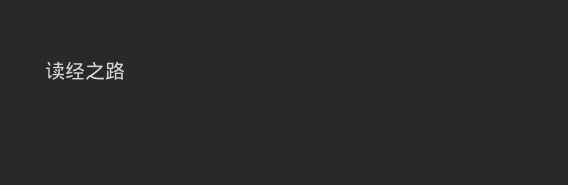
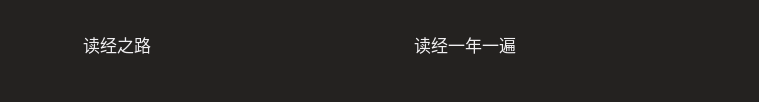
+ 读经一年一遍

